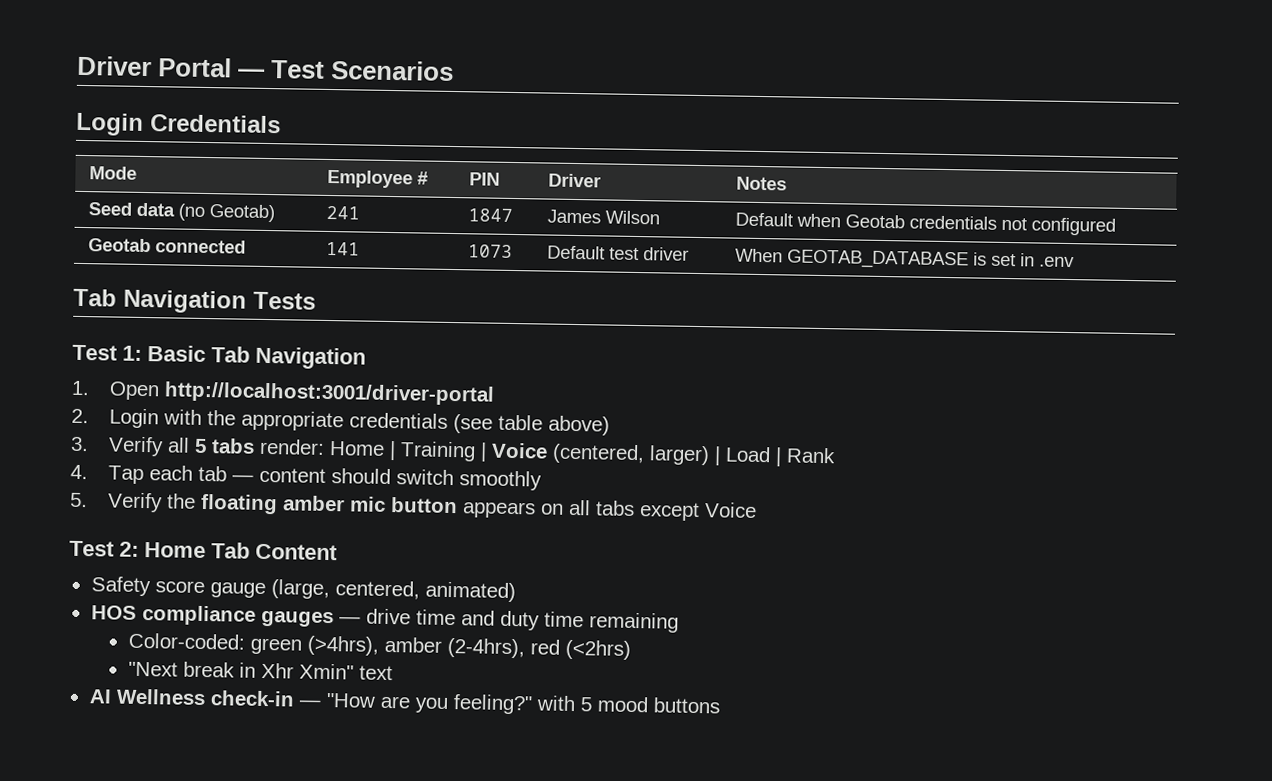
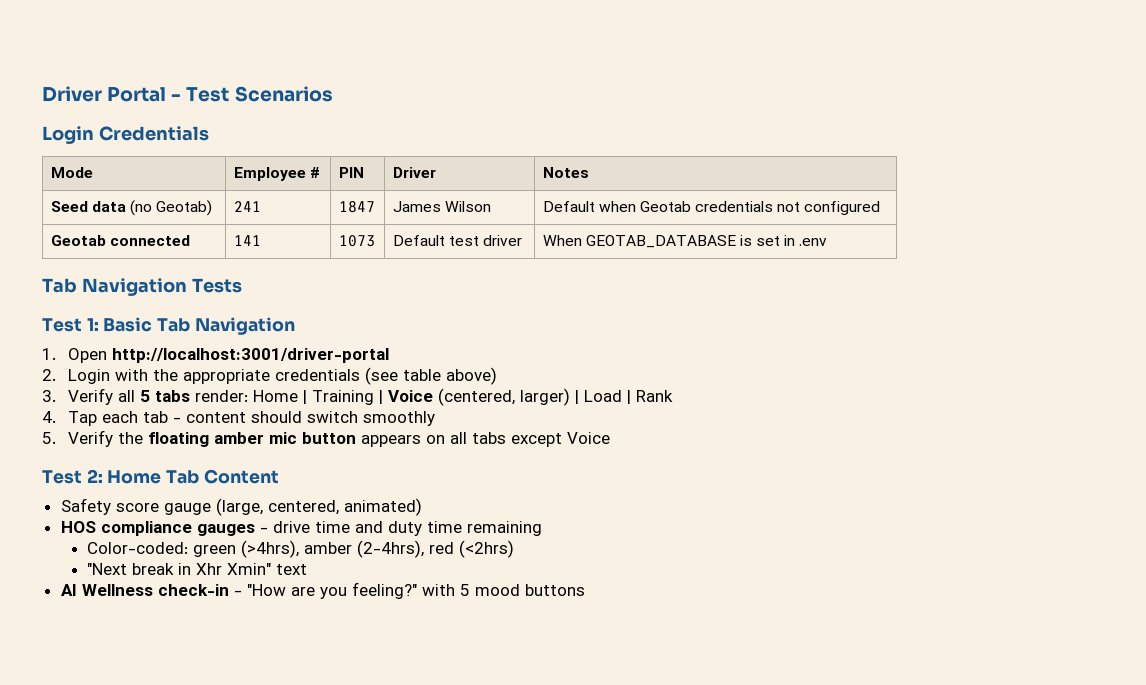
- Driver Portal — Test Scenarios
+ Driver Portal - Test Scenarios
- 4. Tap each tab — content should switch smoothly
+ 4. Tap each tab - content should switch smoothly
- HOS compliance gauges — drive time and duty time remaining
+ HOS compliance gauges - drive time and duty time remaining
- AI Wellness check-in — "How are you feeling?" with 5 mood buttons
+ AI Wellness check-in - "How are you feeling?" with 5 mood buttons

